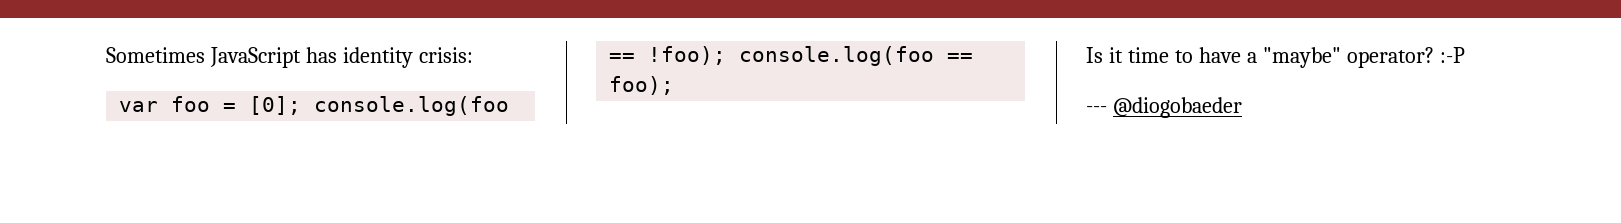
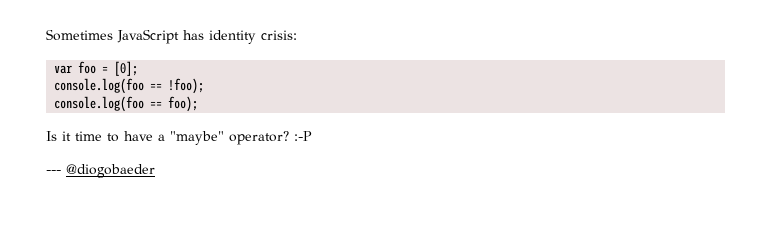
- var foo = [0]; console.log(foo == !foo); console.log(foo == foo);
+ var foo = [0];
+ console.log(foo == !foo);
+ console.log(foo == foo);

